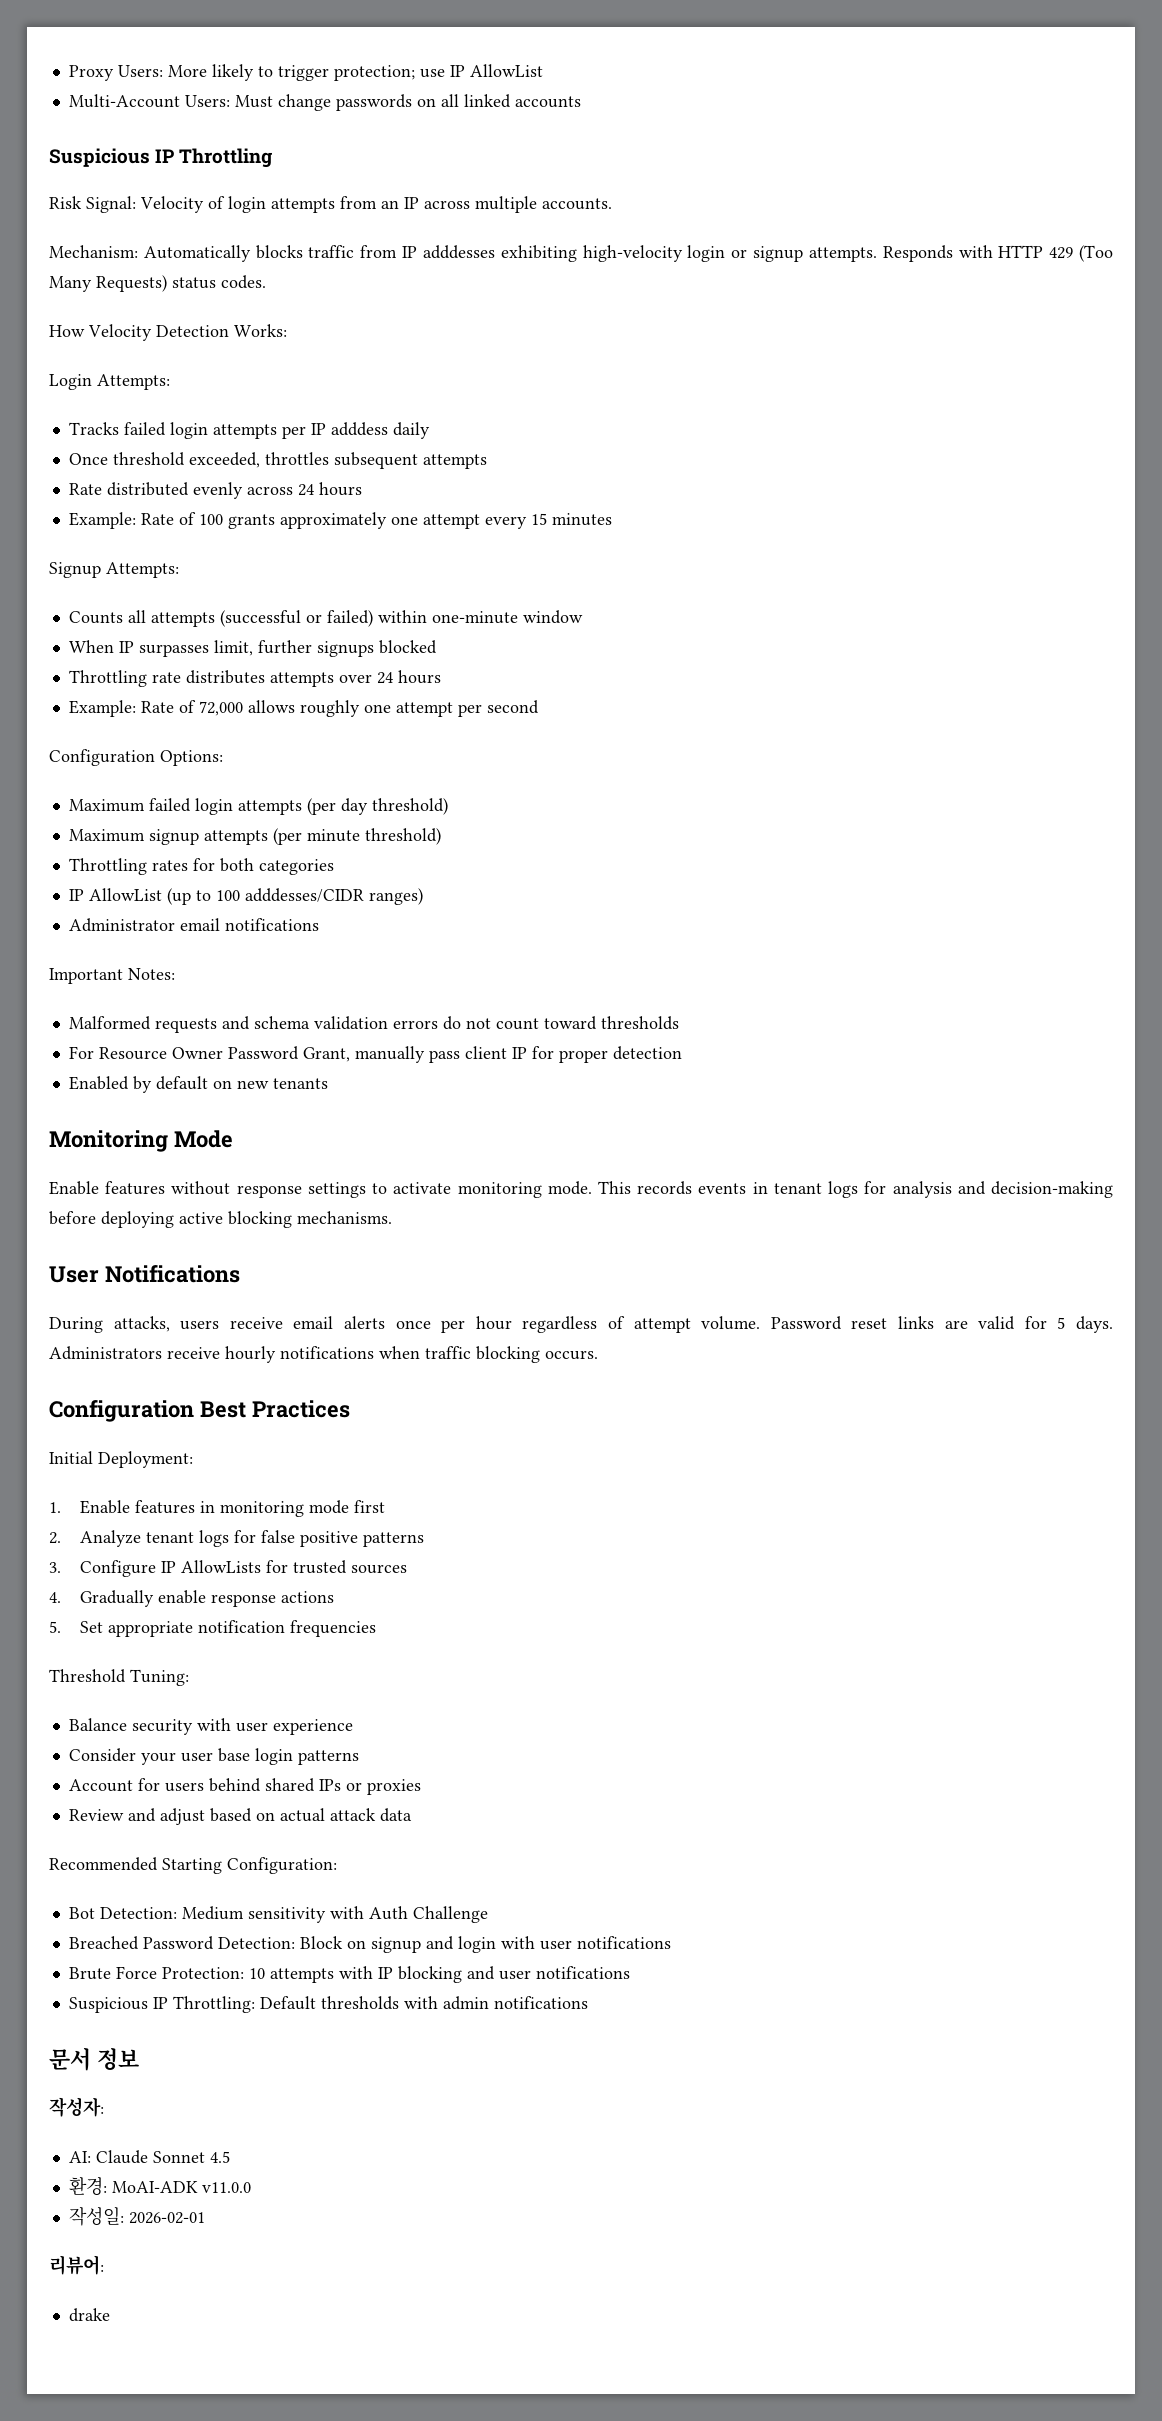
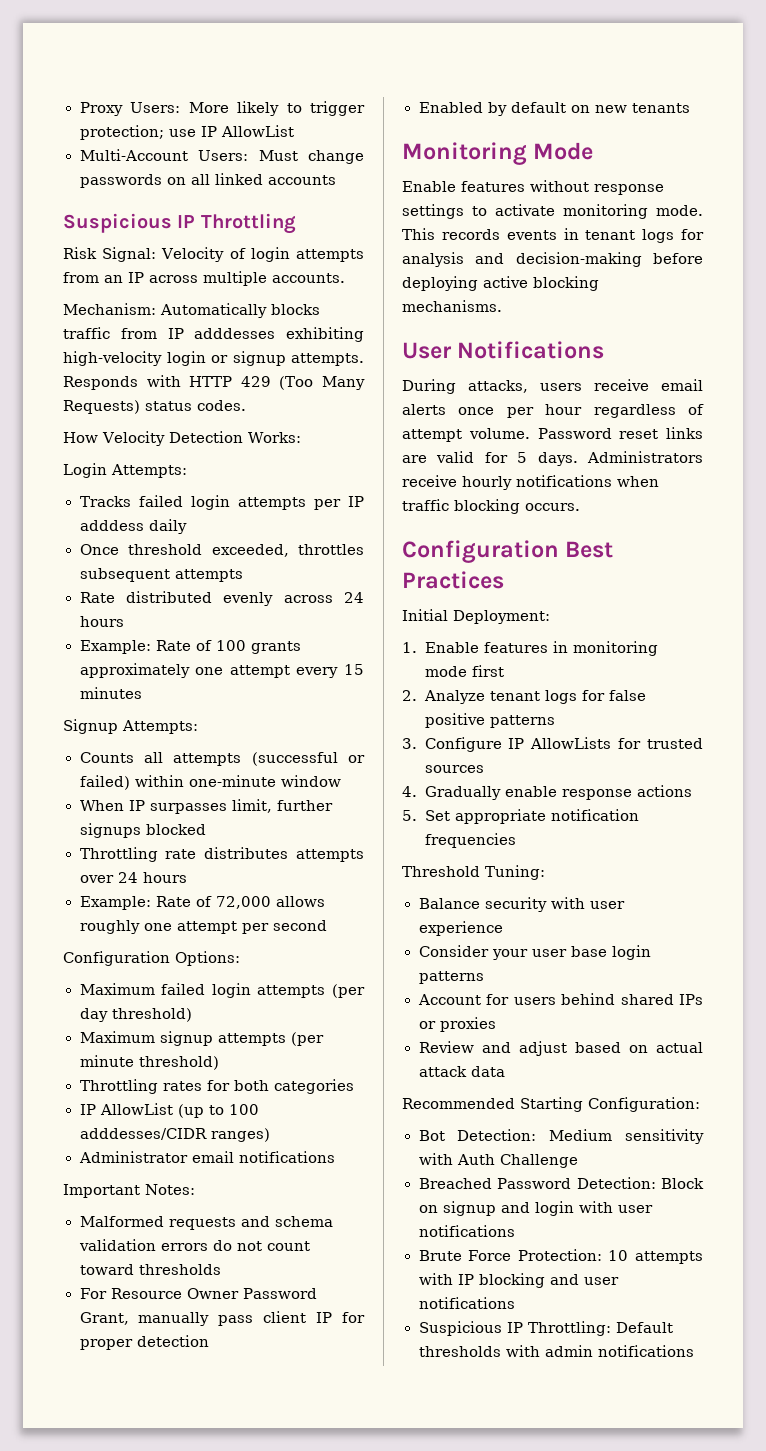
- 문서 정보
- 작성자:
- AI: Claude Sonnet 4.5
- 환경: MoAI-ADK v11.0.0
- 작성일: 2026-02-01
- 리뷰어:
- drake

